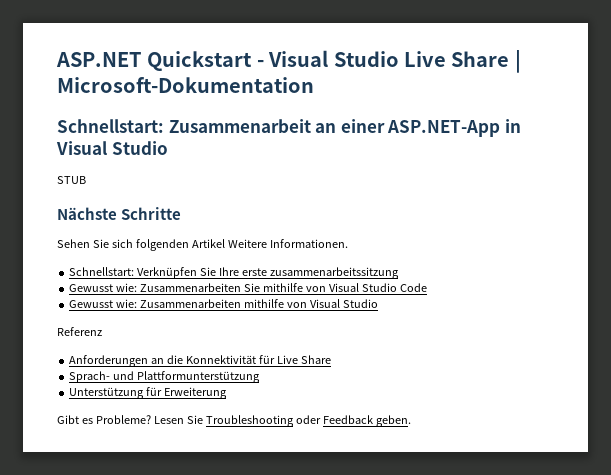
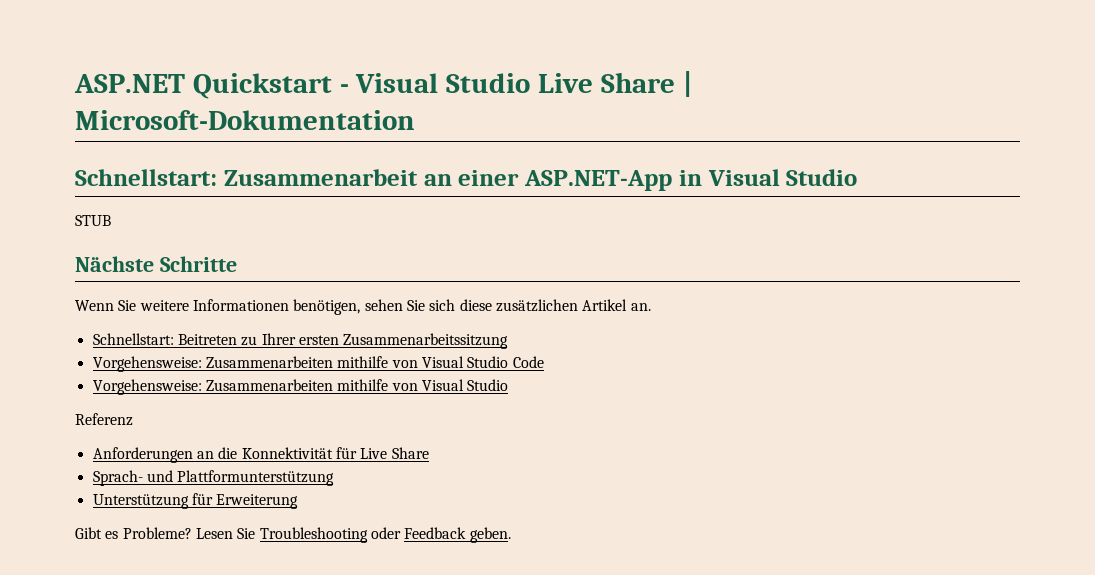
- Sehen Sie sich folgenden Artikel Weitere Informationen.
- Schnellstart: Verknüpfen Sie Ihre erste zusammenarbeitssitzung
- Gewusst wie: Zusammenarbeiten Sie mithilfe von Visual Studio Code
- Gewusst wie: Zusammenarbeiten mithilfe von Visual Studio
+ Wenn Sie weitere Informationen benötigen, sehen Sie sich diese zusätzlichen Artikel an.
+ Schnellstart: Beitreten zu Ihrer ersten Zusammenarbeitssitzung
+ Vorgehensweise: Zusammenarbeiten mithilfe von Visual Studio Code
+ Vorgehensweise: Zusammenarbeiten mithilfe von Visual Studio

